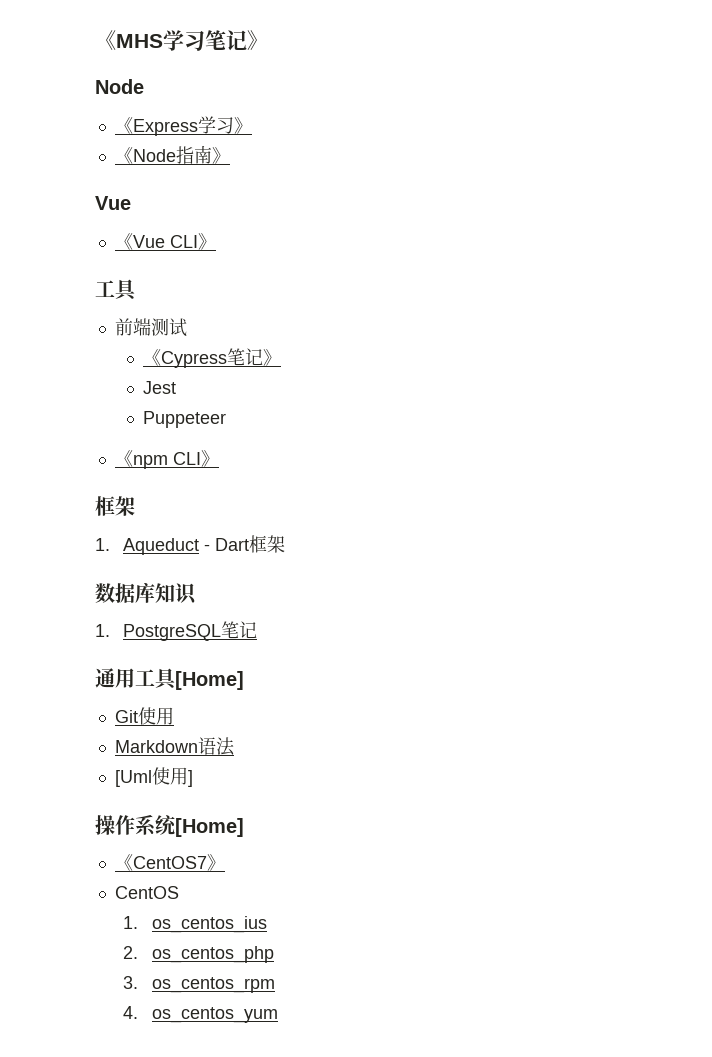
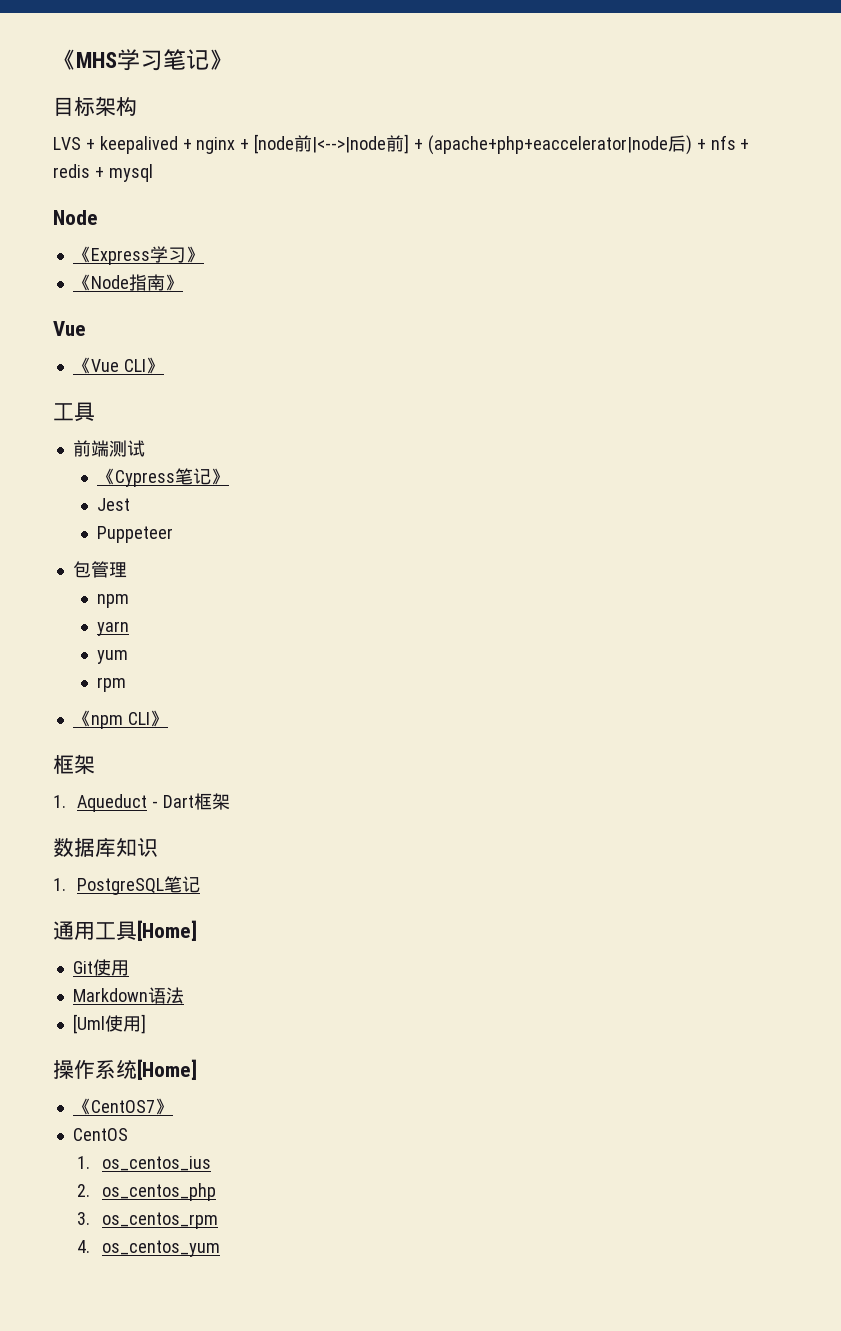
+ 目标架构
+ LVS + keepalived + nginx + [node前|<-->|node前] + (apache+php+eaccelerator|node后) + nfs + redis + mysql
+ 包管理
+ npm
+ yarn
+ yum
+ rpm

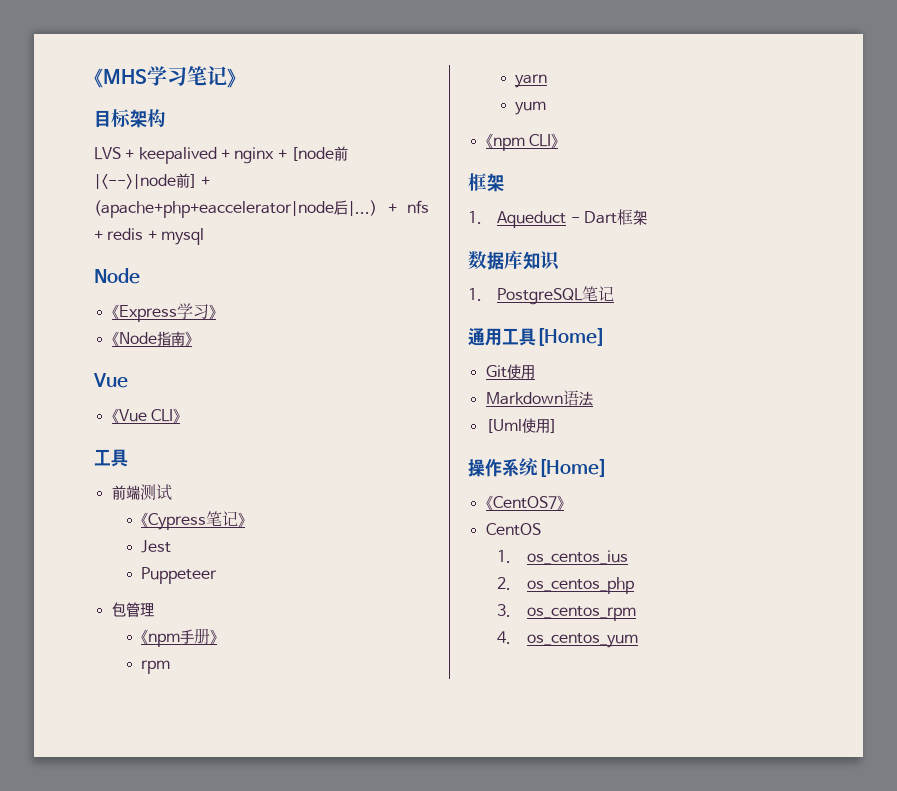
- LVS + keepalived + nginx + [node前|<-->|node前] + (apache+php+eaccelerator|node后) + nfs + redis + mysql
+ LVS + keepalived + nginx + [node前|<-->|node前] + (apache+php+eaccelerator|node后|...) + nfs + redis + mysql
  包管理
- npm
+ 《npm手册》
+ rpm
- rpm

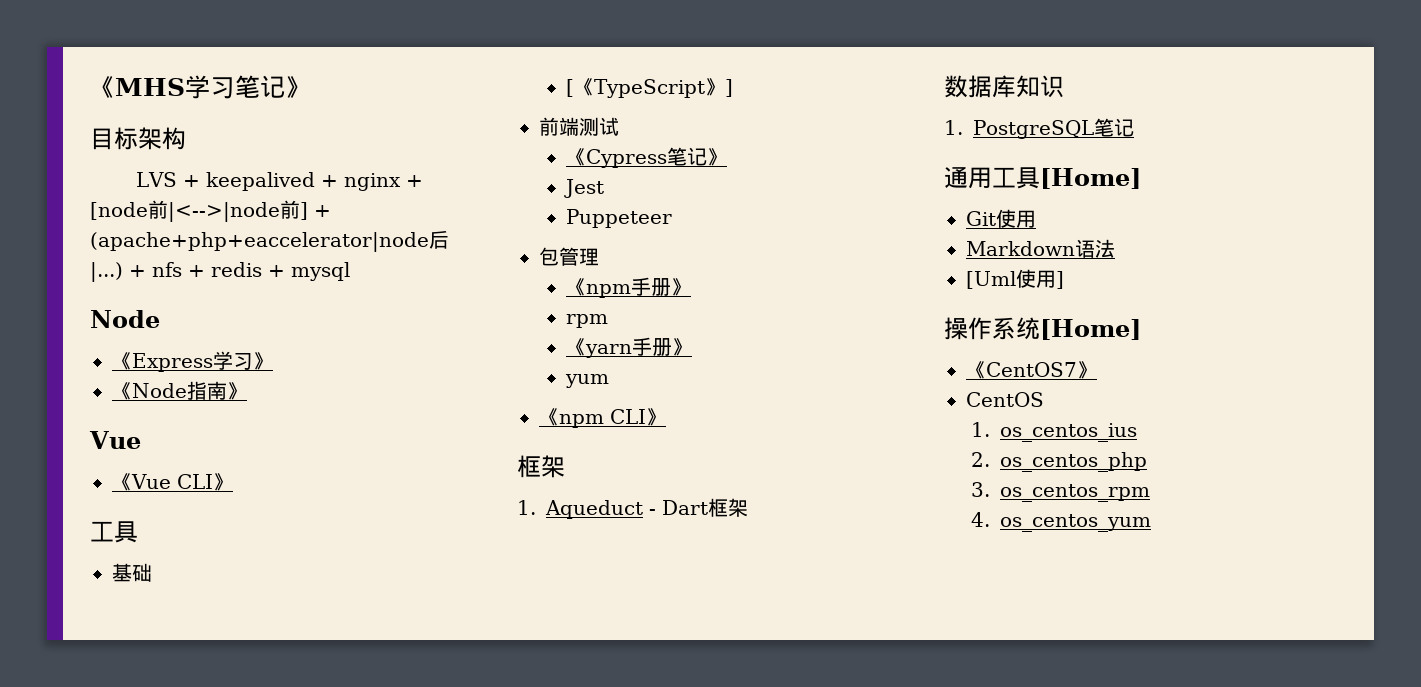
+ 基础
+ [《TypeScript》]
- yarn
+ 《yarn手册》

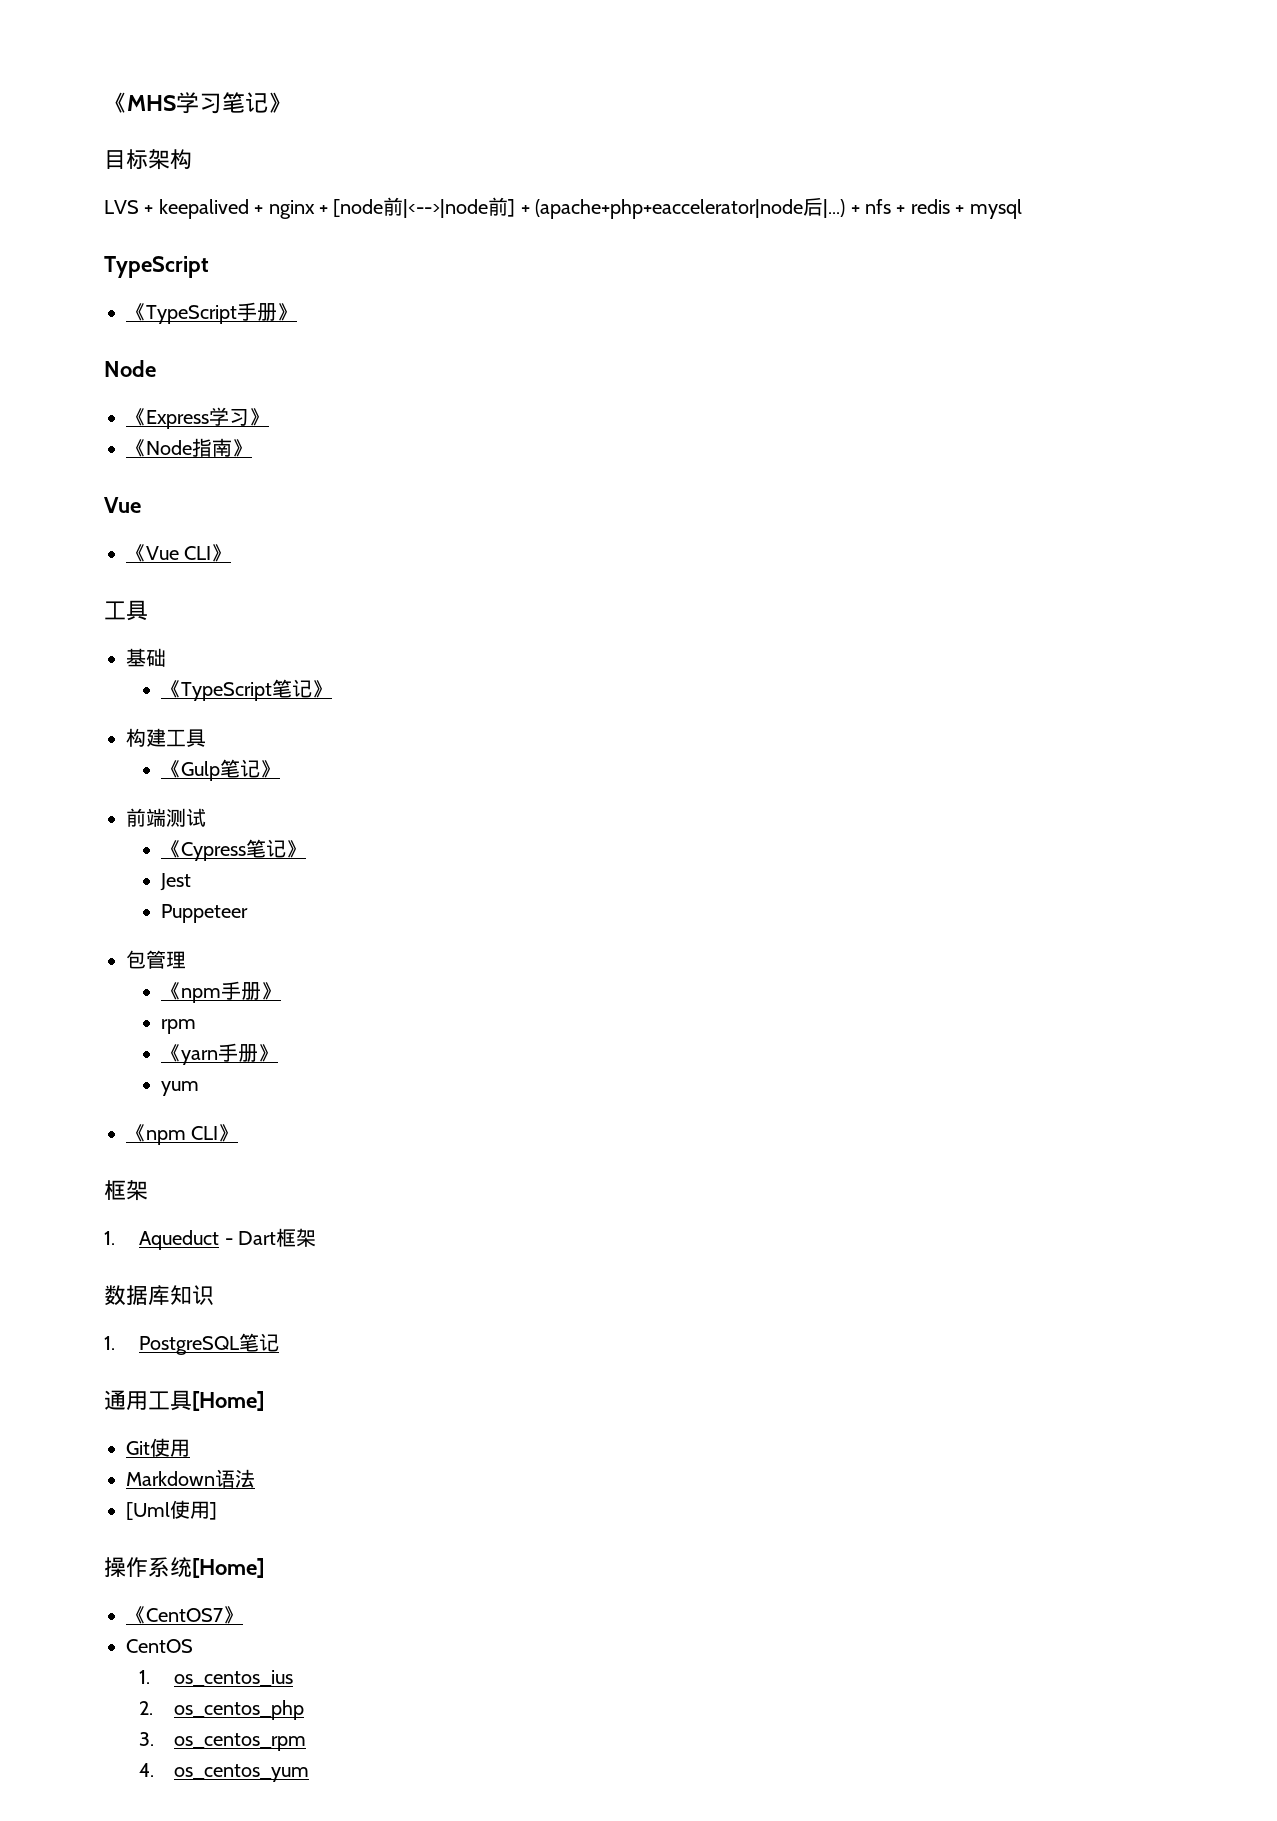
  + nfs + redis + mysql
+ TypeScript
+ 《TypeScript手册》
- [《TypeScript》]
+ 《TypeScript笔记》
+ 构建工具
+ 《Gulp笔记》

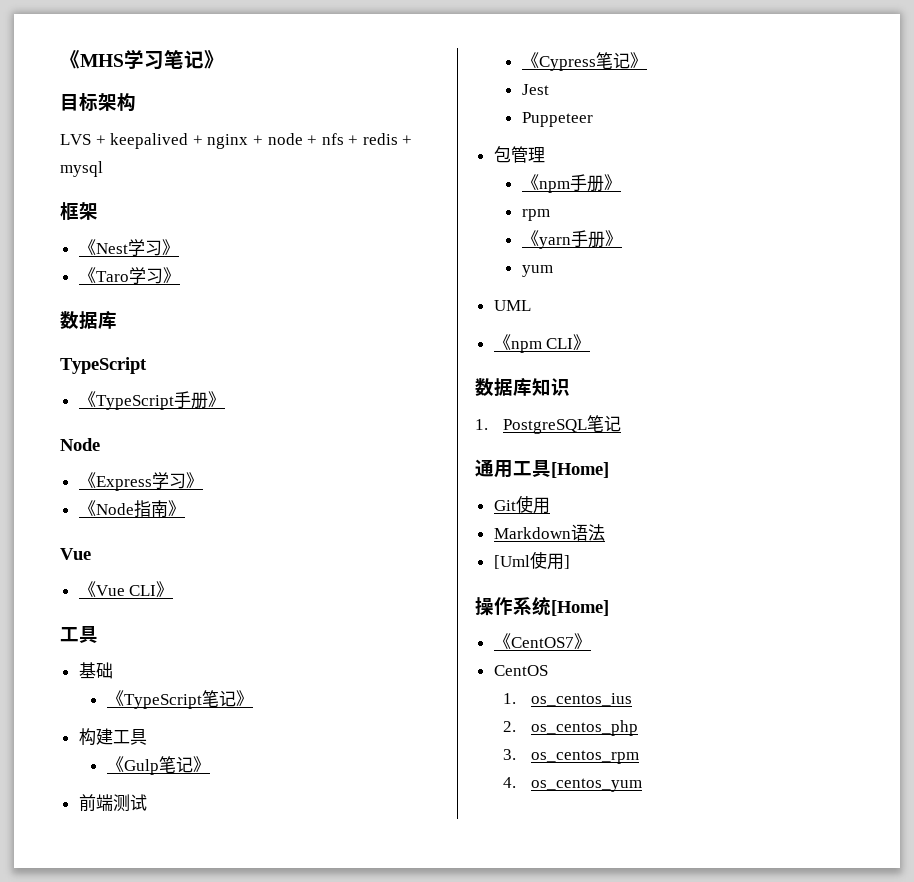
- LVS + keepalived + nginx + [node前|<-->|node前] + (apache+php+eaccelerator|node后|...) + nfs + redis + mysql
+ LVS + keepalived + nginx + node + nfs + redis + mysql
+ 框架
+ 《Nest学习》
+ 《Taro学习》
+ 数据库
+ UML
  《npm CLI》
- 框架
- 1. Aqueduct - Dart框架

